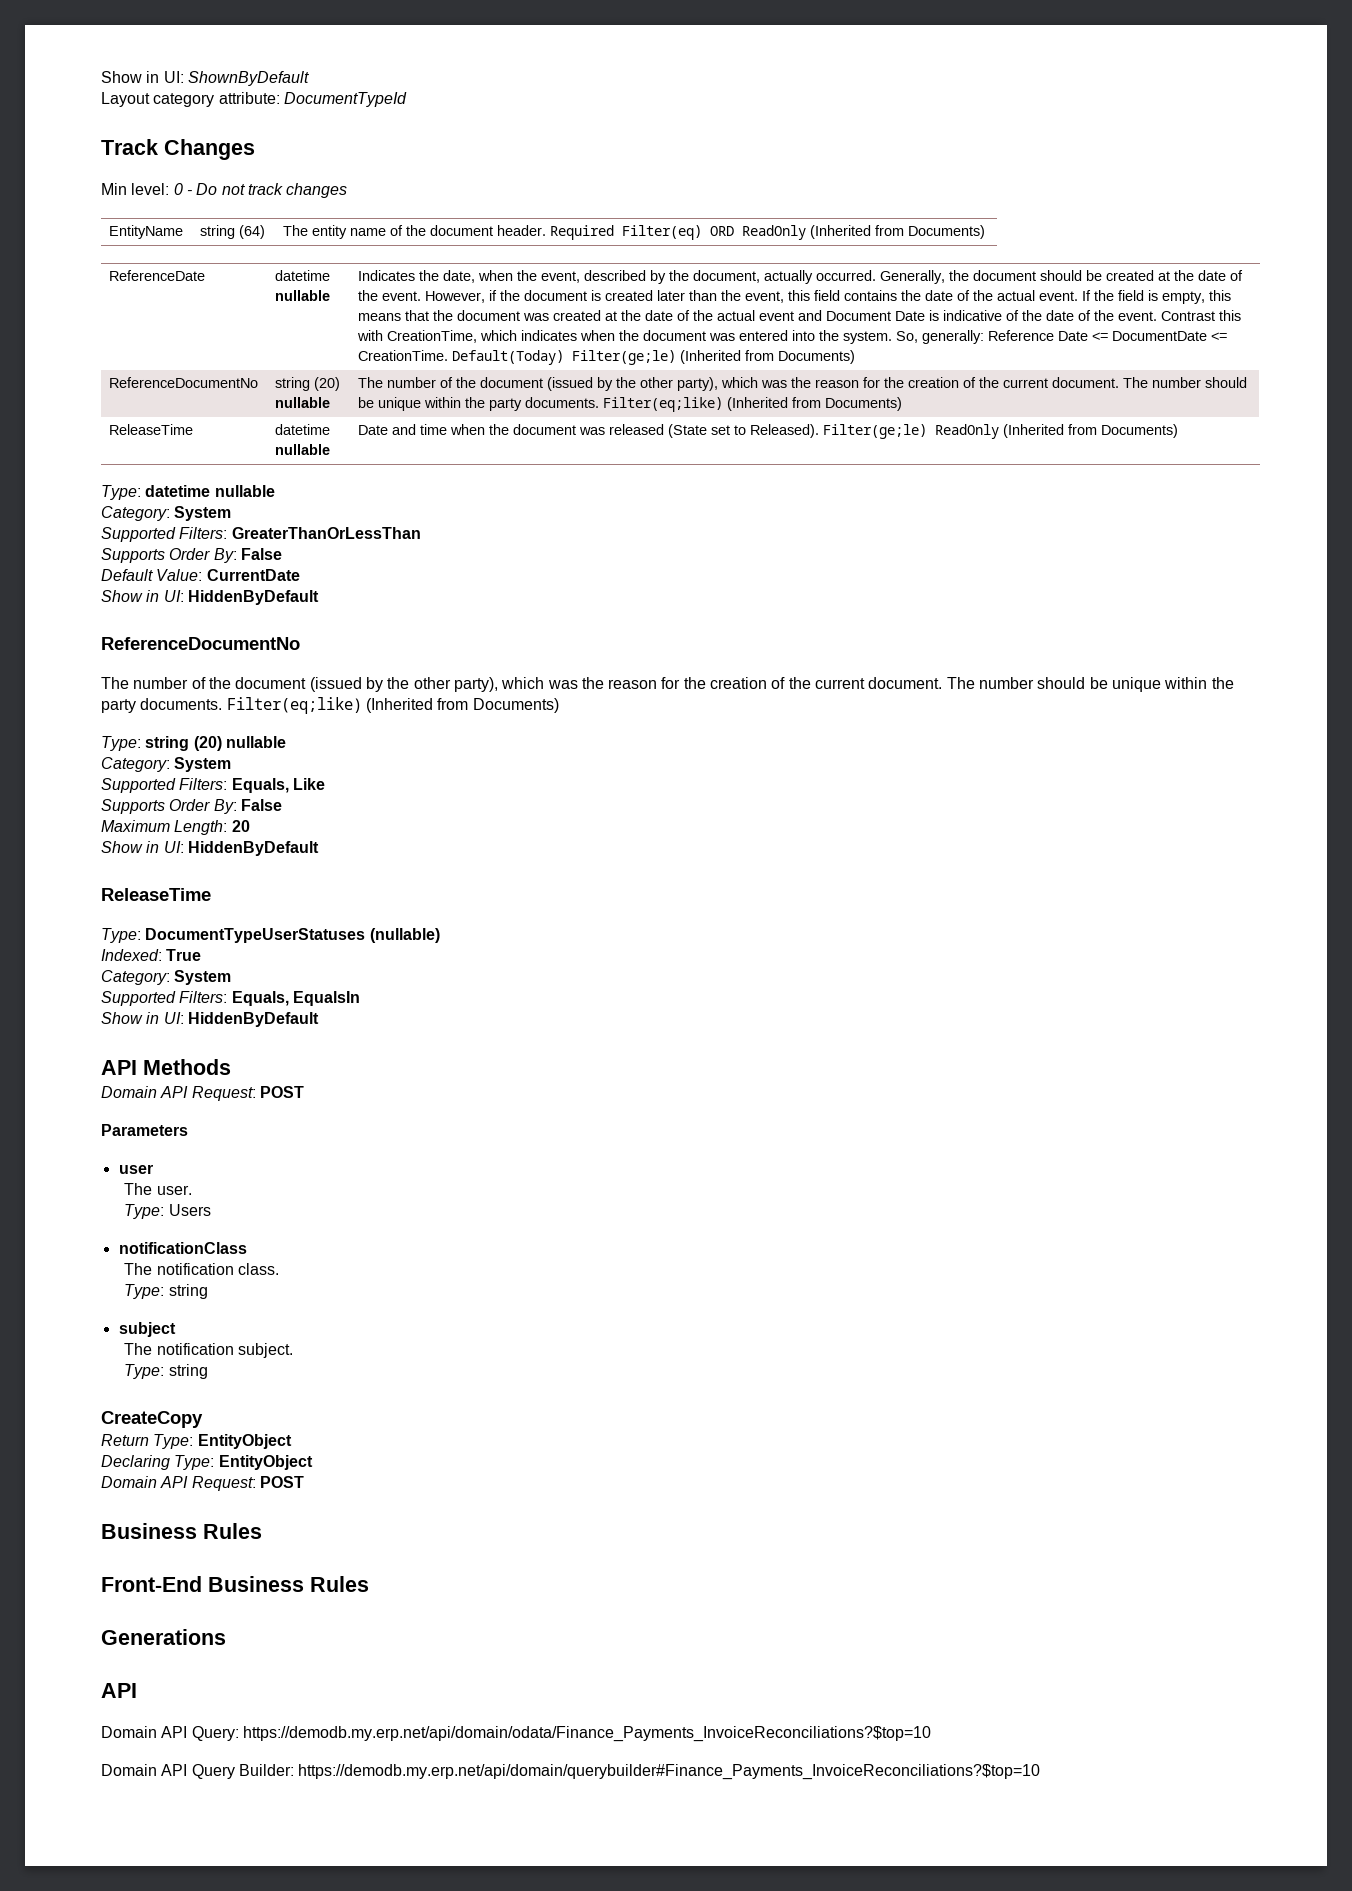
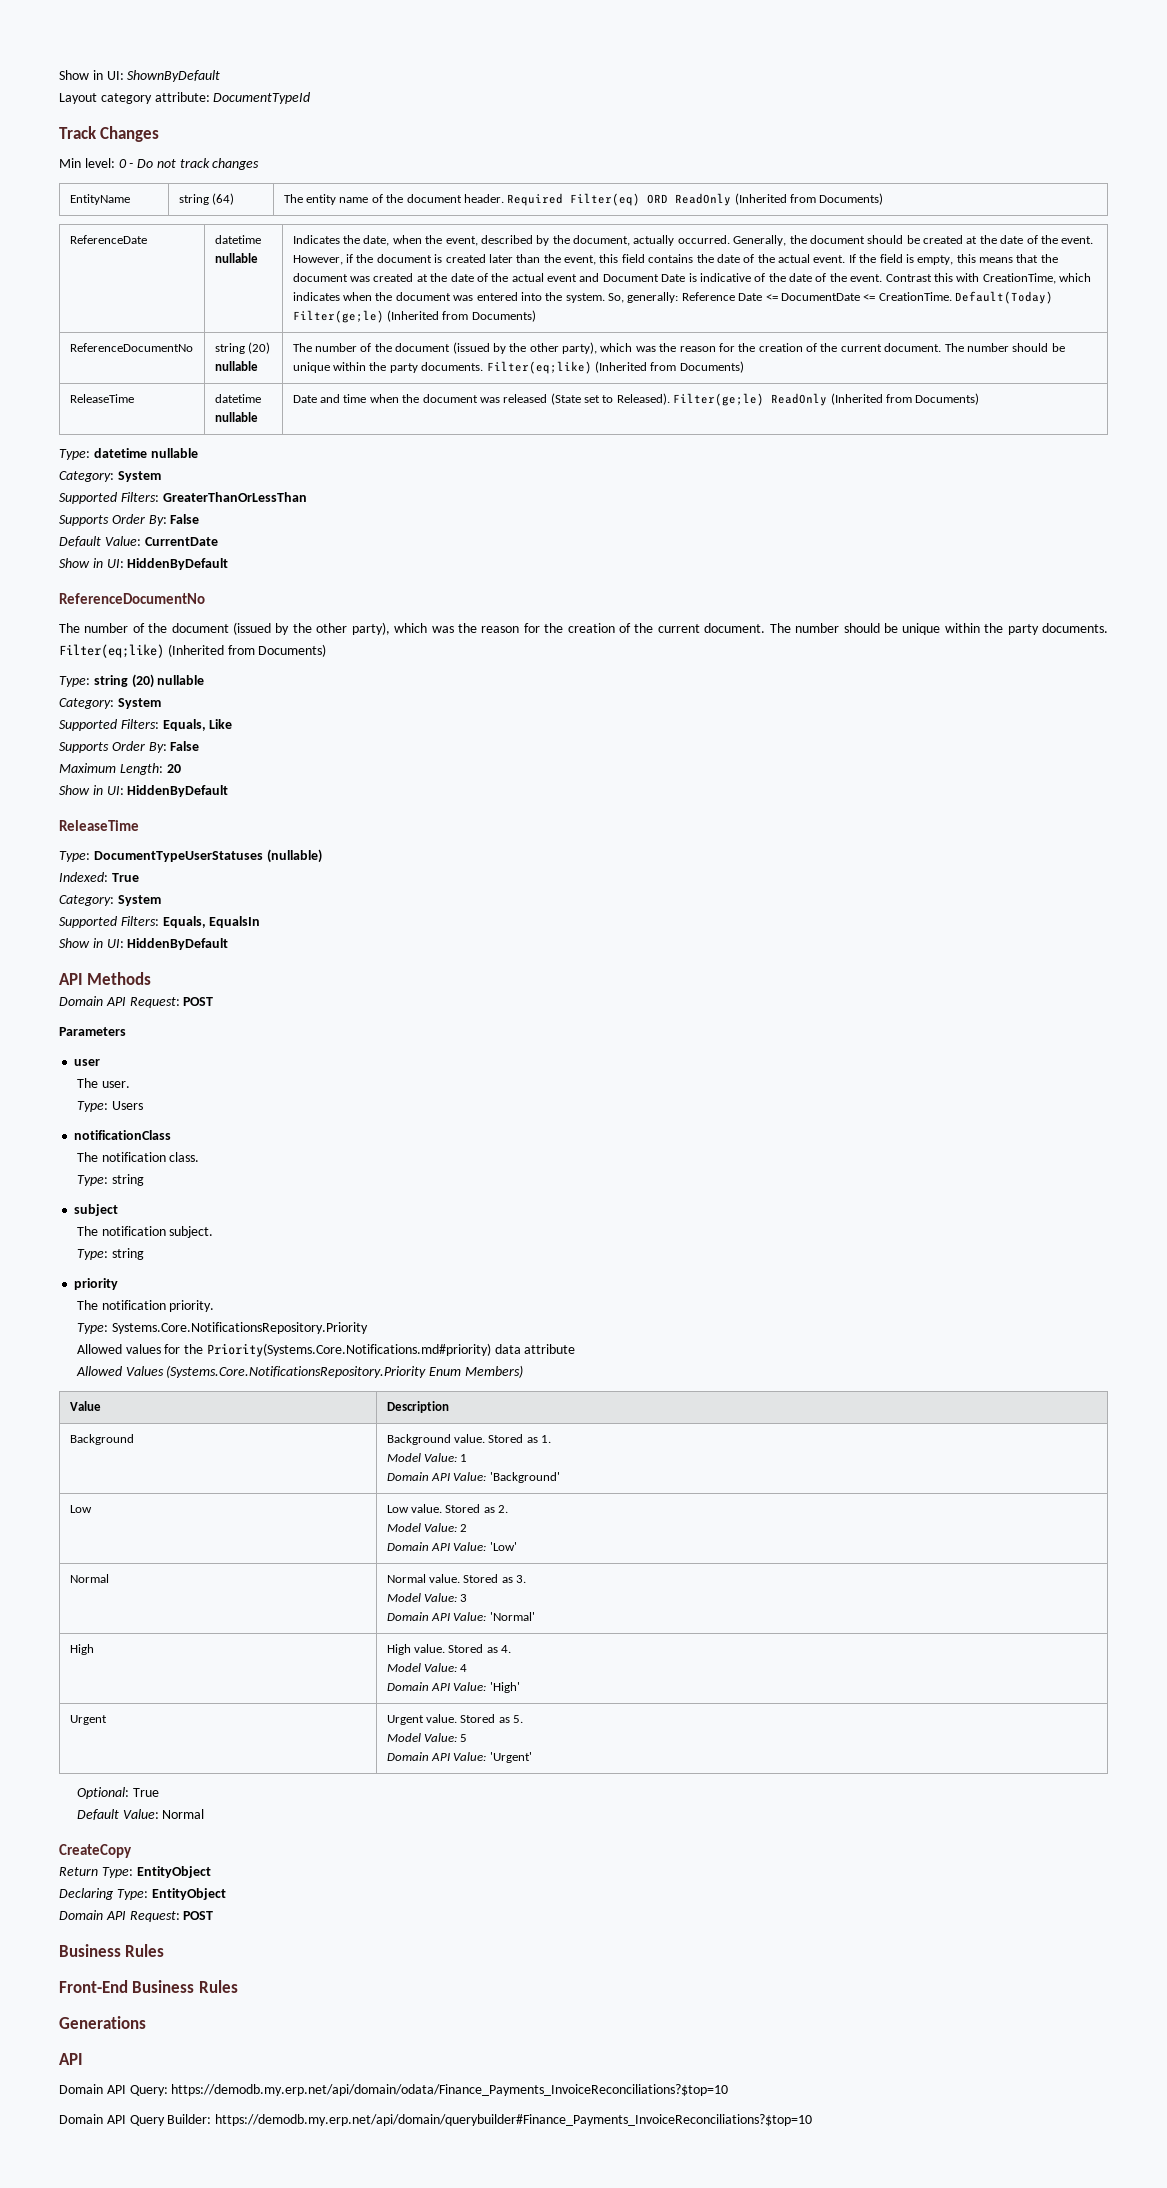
+ priority
+ The notification priority.
+ Type: Systems.Core.NotificationsRepository.Priority
+ Allowed values for the Priority(Systems.Core.Notifications.md#priority) data attribute
+ Allowed Values (Systems.Core.NotificationsRepository.Priority Enum Members)
+ Value | Description
+ Background | Background value. Stored as 1.
+ Model Value: 1
+ Domain API Value: 'Background'
+ Low | Low value. Stored as 2.
+ Model Value: 2
+ Domain API Value: 'Low'
+ Normal | Normal value. Stored as 3.
+ Model Value: 3
+ Domain API Value: 'Normal'
+ High | High value. Stored as 4.
+ Model Value: 4
+ Domain API Value: 'High'
+ Urgent | Urgent value. Stored as 5.
+ Model Value: 5
+ Domain API Value: 'Urgent'
+ Optional: True
+ Default Value: Normal

